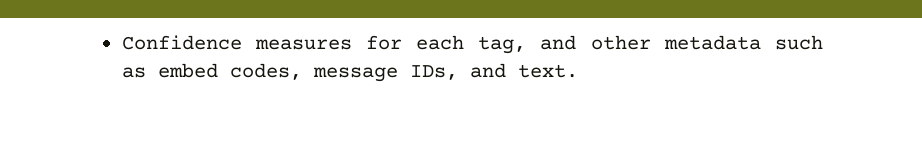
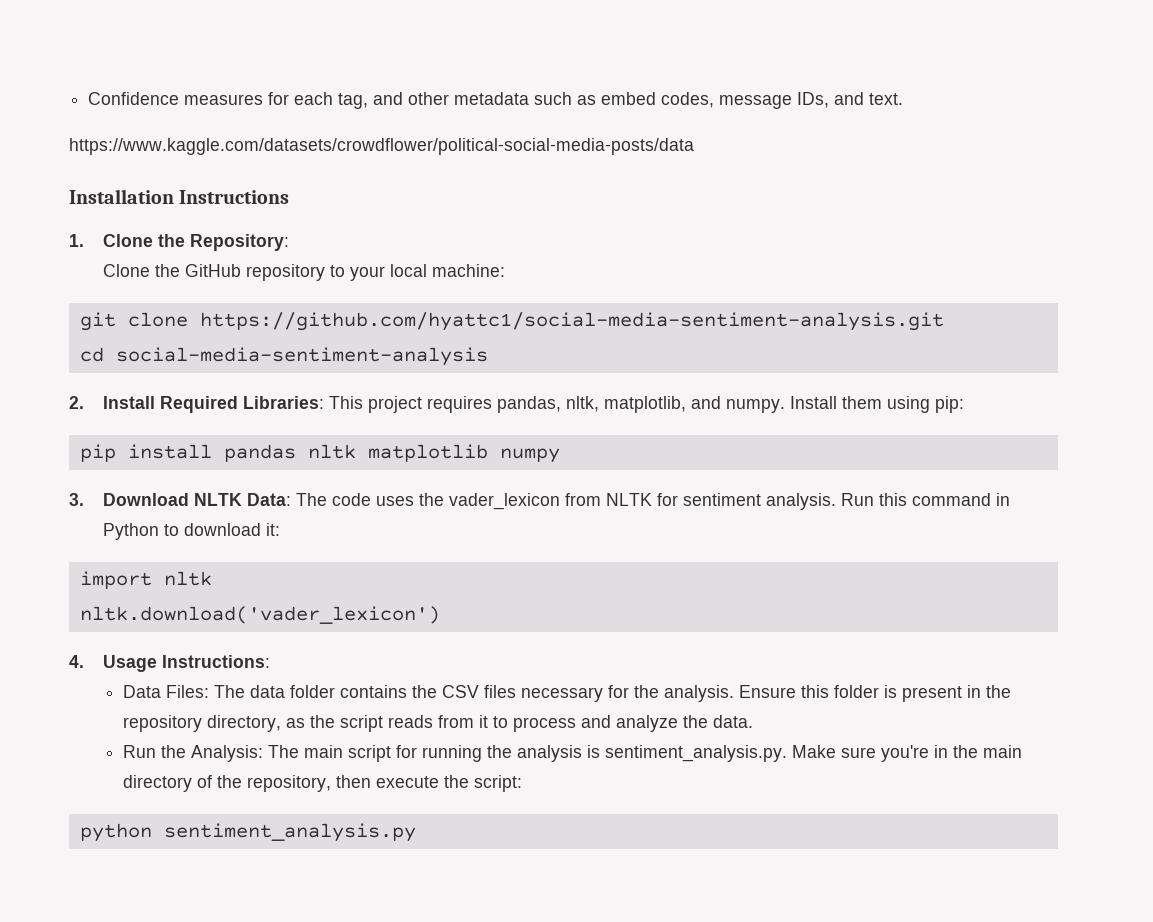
+ https://www.kaggle.com/datasets/crowdflower/political-social-media-posts/data
+ Installation Instructions
+ 1. Clone the Repository:
+ Clone the GitHub repository to your local machine:
+ git clone https://github.com/hyattc1/social-media-sentiment-analysis.git
+ cd social-media-sentiment-analysis
+ 2. Install Required Libraries: This project requires pandas, nltk, matplotlib, and numpy. Install them using pip:
+ pip install pandas nltk matplotlib numpy
+ 3. Download NLTK Data: The code uses the vader_lexicon from NLTK for sentiment analysis. Run this command in Python to download it:
+ import nltk
+ nltk.download('vader_lexicon')
+ 4. Usage Instructions:
+ Data Files: The data folder contains the CSV files necessary for the analysis. Ensure this folder is present in the repository directory, as the script reads from it to process and analyze the data.
+ Run the Analysis: The main script for running the analysis is sentiment_analysis.py. Make sure you're in the main directory of the repository, then execute the script:
+ python sentiment_analysis.py

